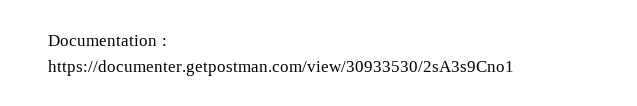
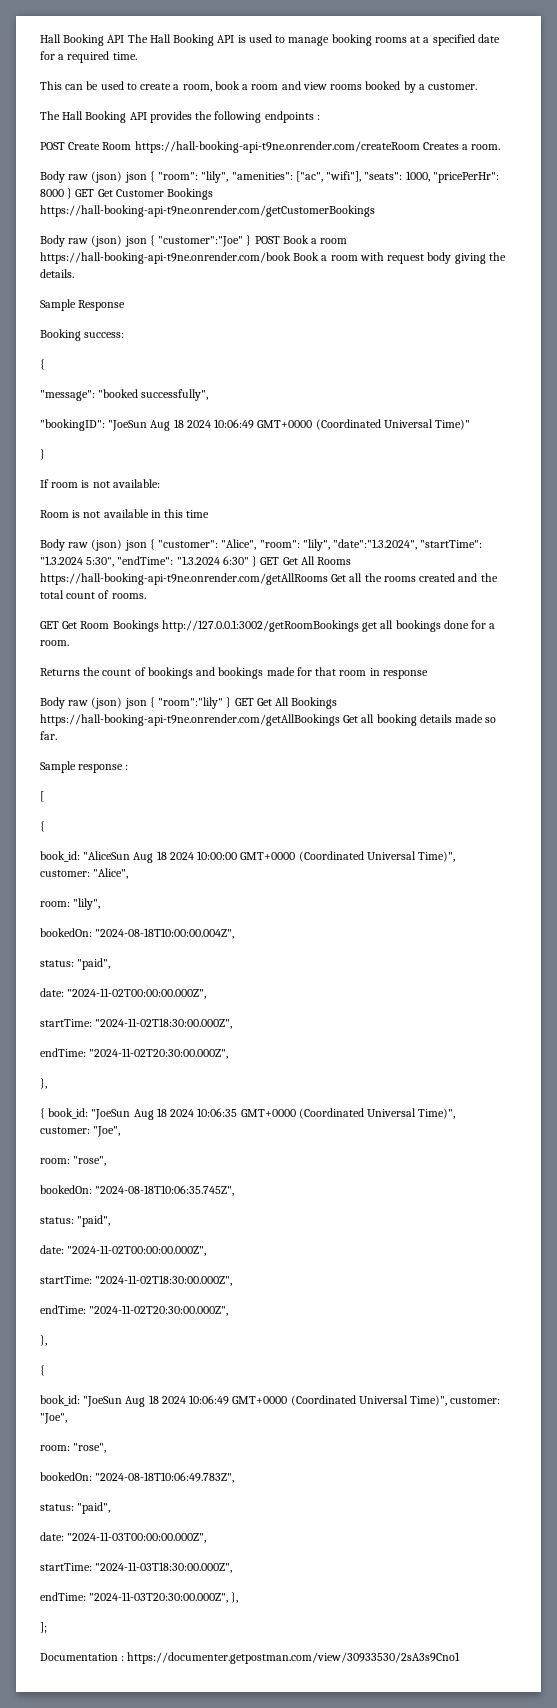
+ Hall Booking API The Hall Booking API is used to manage booking rooms at a specified date for a required time.
+ This can be used to create a room, book a room and view rooms booked by a customer.
+ The Hall Booking API provides the following endpoints :
+ POST Create Room https://hall-booking-api-t9ne.onrender.com/createRoom Creates a room.
+ Body raw (json) json { "room": "lily", "amenities": ["ac", "wifi"], "seats": 1000, "pricePerHr": 8000 } GET Get Customer Bookings https://hall-booking-api-t9ne.onrender.com/getCustomerBookings
+ Body raw (json) json { "customer":"Joe" } POST Book a room https://hall-booking-api-t9ne.onrender.com/book Book a room with request body giving the details.
+ Sample Response
+ Booking success:
+ {
+ "message": "booked successfully",
+ "bookingID": "JoeSun Aug 18 2024 10:06:49 GMT+0000 (Coordinated Universal Time)"
+ }
+ If room is not available:
+ Room is not available in this time
+ Body raw (json) json { "customer": "Alice", "room": "lily", "date":"1.3.2024", "startTime": "1.3.2024 5:30", "endTime": "1.3.2024 6:30" } GET Get All Rooms https://hall-booking-api-t9ne.onrender.com/getAllRooms Get all the rooms created and the total count of rooms.
+ GET Get Room Bookings http://127.0.0.1:3002/getRoomBookings get all bookings done for a room.
+ Returns the count of bookings and bookings made for that room in response
+ Body raw (json) json { "room":"lily" } GET Get All Bookings https://hall-booking-api-t9ne.onrender.com/getAllBookings Get all booking details made so far.
+ Sample response :
+ [
+ {
+ book_id: "AliceSun Aug 18 2024 10:00:00 GMT+0000 (Coordinated Universal Time)", customer: "Alice",
+ room: "lily",
+ bookedOn: "2024-08-18T10:00:00.004Z",
+ status: "paid",
+ date: "2024-11-02T00:00:00.000Z",
+ startTime: "2024-11-02T18:30:00.000Z",
+ endTime: "2024-11-02T20:30:00.000Z",
+ },
+ { book_id: "JoeSun Aug 18 2024 10:06:35 GMT+0000 (Coordinated Universal Time)", customer: "Joe",
+ room: "rose",
+ bookedOn: "2024-08-18T10:06:35.745Z",
+ status: "paid",
+ date: "2024-11-02T00:00:00.000Z",
+ startTime: "2024-11-02T18:30:00.000Z",
+ endTime: "2024-11-02T20:30:00.000Z",
+ },
+ {
+ book_id: "JoeSun Aug 18 2024 10:06:49 GMT+0000 (Coordinated Universal Time)", customer: "Joe",
+ room: "rose",
+ bookedOn: "2024-08-18T10:06:49.783Z",
+ status: "paid",
+ date: "2024-11-03T00:00:00.000Z",
+ startTime: "2024-11-03T18:30:00.000Z",
+ endTime: "2024-11-03T20:30:00.000Z", },
+ ];

